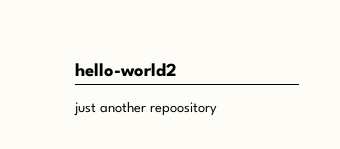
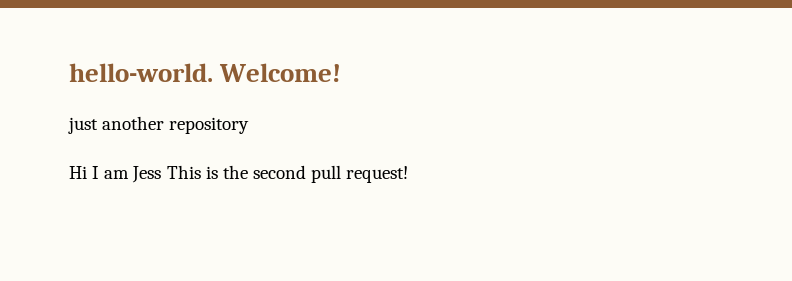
- hello-world2
+ hello-world. Welcome!
- just another repoository
+ just another repository
+ Hi I am Jess This is the second pull request!

